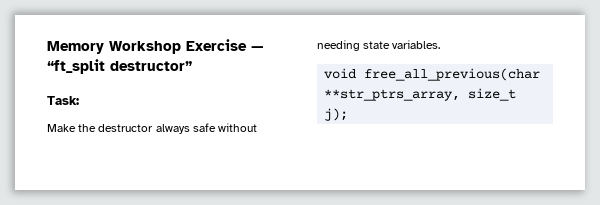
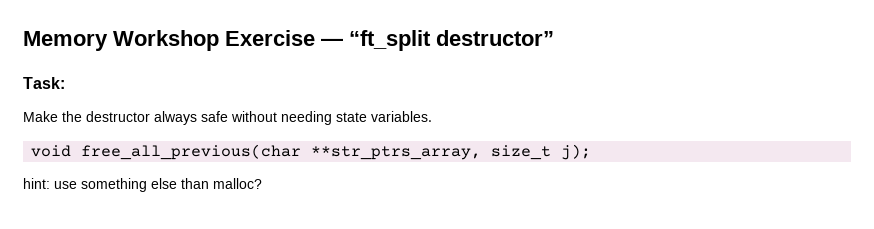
+ hint: use something else than malloc?

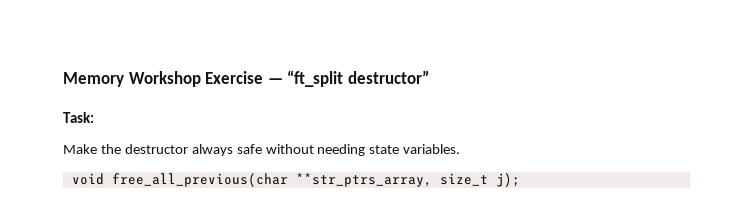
- hint: use something else than malloc?

